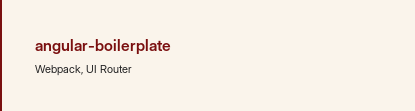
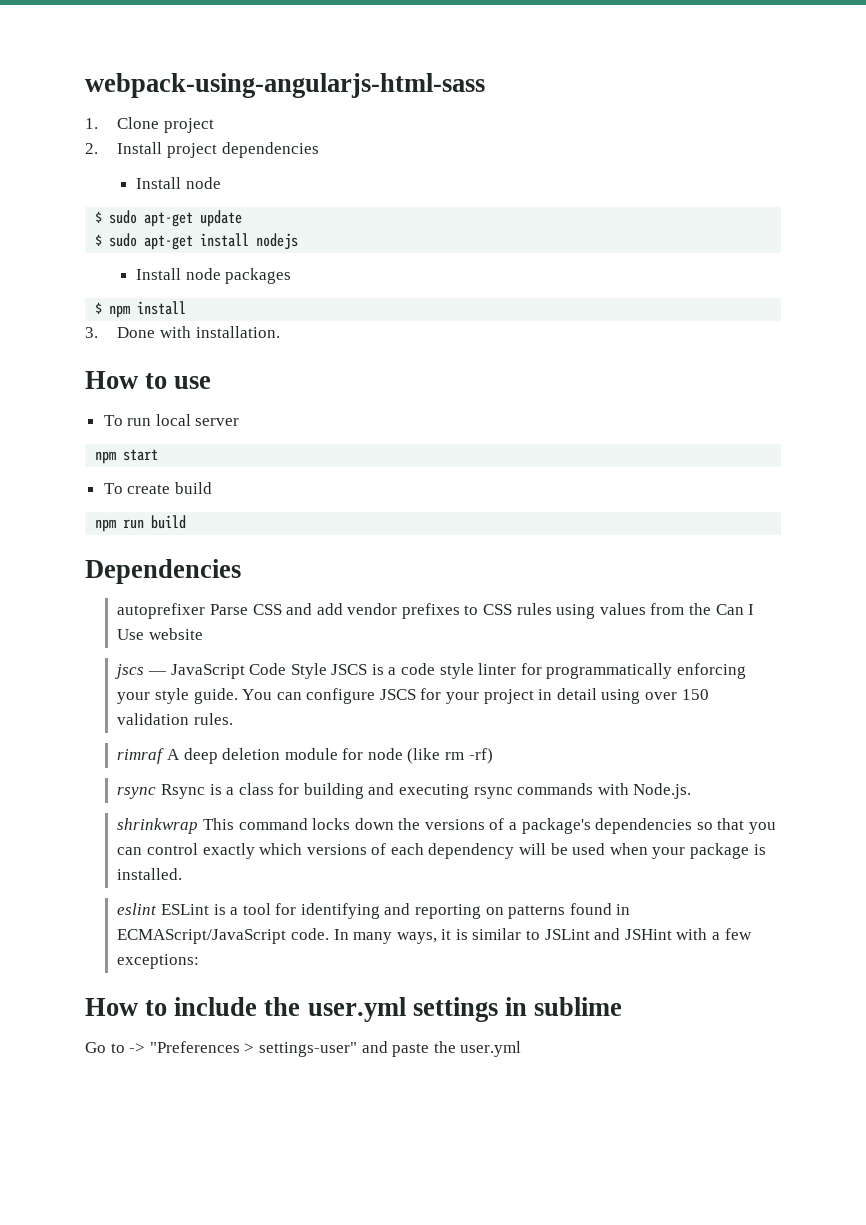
- angular-boilerplate
- Webpack, UI Router
+ webpack-using-angularjs-html-sass
+ 1. Clone project
+ 2. Install project dependencies
+ Install node
+ $ sudo apt-get update
+ $ sudo apt-get install nodejs
+ Install node packages
+ $ npm install
+ 3. Done with installation.
+ How to use
+ To run local server
+ npm start
+ To create build
+ npm run build
+ Dependencies
+ autoprefixer Parse CSS and add vendor prefixes to CSS rules using values from the Can I Use website
+ jscs — JavaScript Code Style JSCS is a code style linter for programmatically enforcing your style guide. You can configure JSCS for your project in detail using over 150 validation rules.
+ rimraf A deep deletion module for node (like rm -rf)
+ rsync Rsync is a class for building and executing rsync commands with Node.js.
+ shrinkwrap This command locks down the versions of a package's dependencies so that you can control exactly which versions of each dependency will be used when your package is installed.
+ eslint ESLint is a tool for identifying and reporting on patterns found in ECMAScript/JavaScript code. In many ways, it is similar to JSLint and JSHint with a few exceptions:
+ How to include the user.yml settings in sublime
+ Go to -> "Preferences > settings-user" and paste the user.yml

